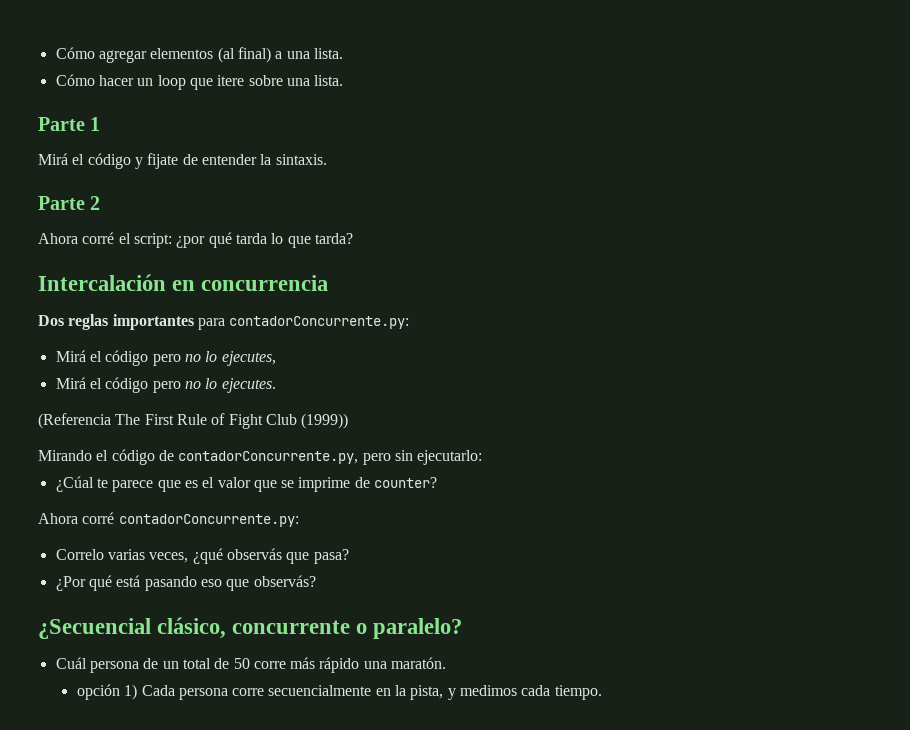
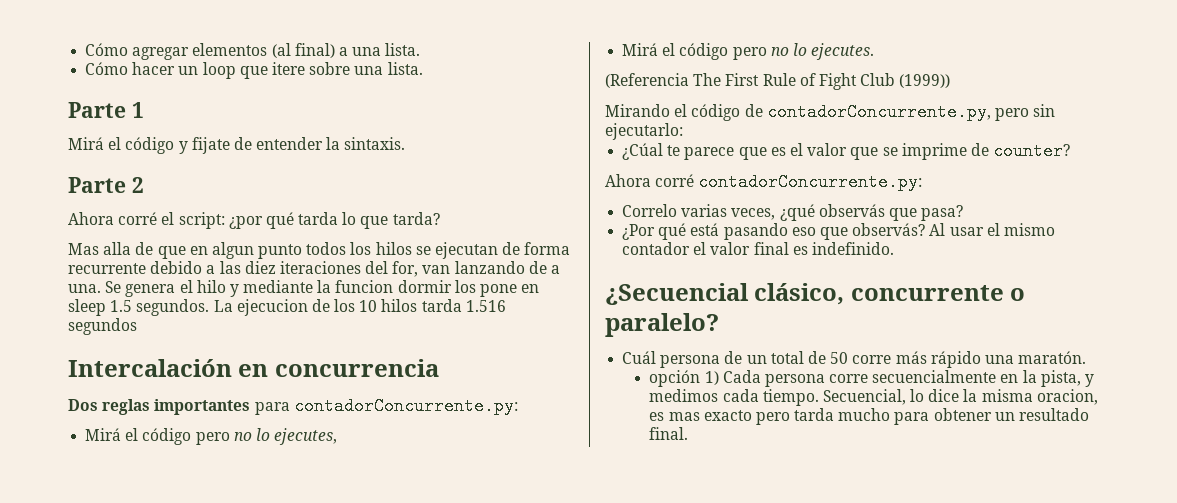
+ Mas alla de que en algun punto todos los hilos se ejecutan de forma recurrente debido a las diez iteraciones del for, van lanzando de a una. Se genera el hilo y mediante la funcion dormir los pone en sleep 1.5 segundos. La ejecucion de los 10 hilos tarda 1.516 segundos
+ Al usar el mismo contador el valor final es indefinido.
+ Secuencial, lo dice la misma oracion, es mas exacto pero tarda mucho para obtener un resultado final.

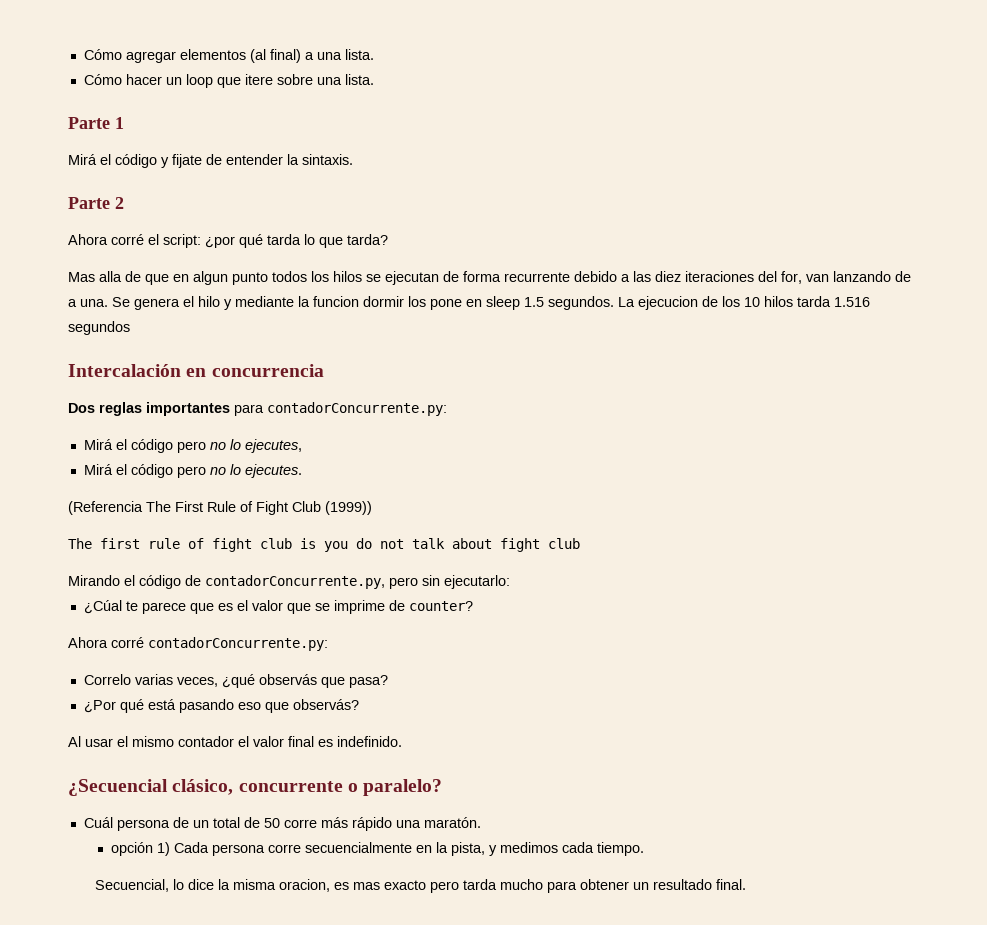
+ The first rule of fight club is you do not talk about fight club
- ¿Por qué está pasando eso que observás? Al usar el mismo contador el valor final es indefinido.
+ ¿Por qué está pasando eso que observás?
+ Al usar el mismo contador el valor final es indefinido.
- opción 1) Cada persona corre secuencialmente en la pista, y medimos cada tiempo. Secuencial, lo dice la misma oracion, es mas exacto pero tarda mucho para obtener un resultado final.
+ opción 1) Cada persona corre secuencialmente en la pista, y medimos cada tiempo.
+ Secuencial, lo dice la misma oracion, es mas exacto pero tarda mucho para obtener un resultado final.

